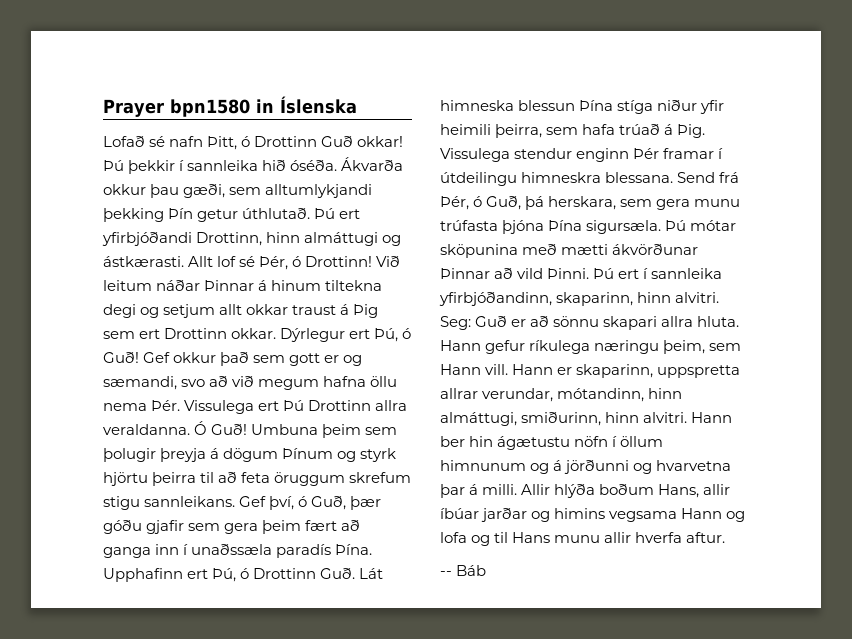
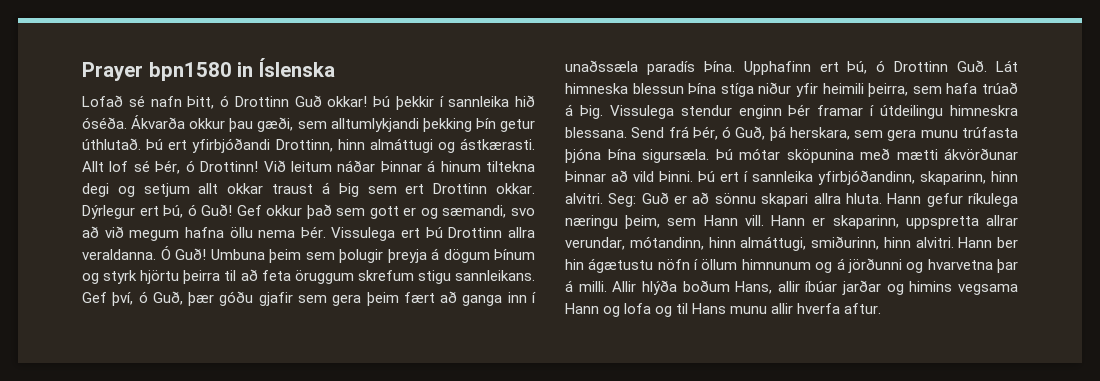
- -- Báb

